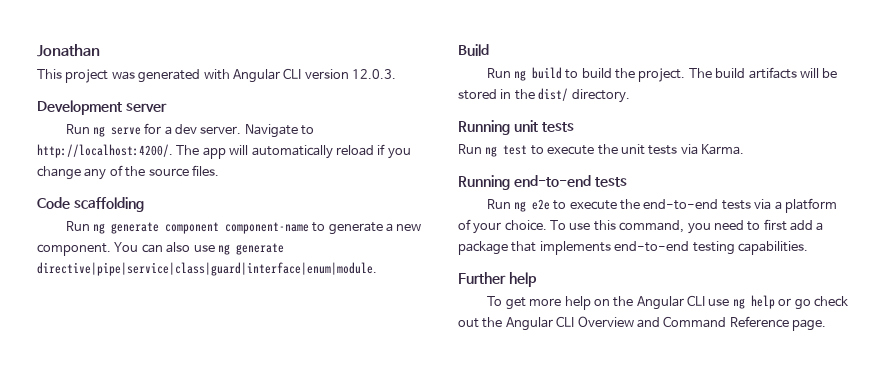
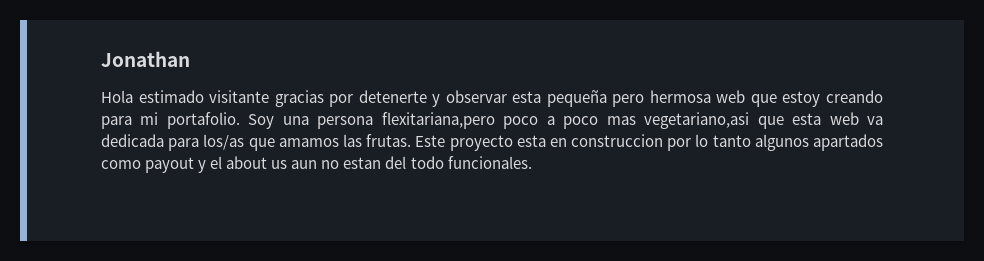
- This project was generated with Angular CLI version 12.0.3.
- Development server
- Run ng serve for a dev server. Navigate to http://localhost:4200/. The app will automatically reload if you change any of the source files.
- Code scaffolding
- Run ng generate component component-name to generate a new component. You can also use ng generate directive|pipe|service|class|guard|interface|enum|module.
- Build
- Run ng build to build the project. The build artifacts will be stored in the dist/ directory.
- Running unit tests
- Run ng test to execute the unit tests via Karma.
- Running end-to-end tests
- Run ng e2e to execute the end-to-end tests via a platform of your choice. To use this command, you need to first add a package that implements end-to-end testing capabilities.
- Further help
- To get more help on the Angular CLI use ng help or go check out the Angular CLI Overview and Command Reference page.
+ Hola estimado visitante gracias por detenerte y observar esta pequeña pero hermosa web que estoy creando para mi portafolio. Soy una persona flexitariana,pero poco a poco mas vegetariano,asi que esta web va dedicada para los/as que amamos las frutas. Este proyecto esta en construccion por lo tanto algunos apartados como payout y el about us aun no estan del todo funcionales.

